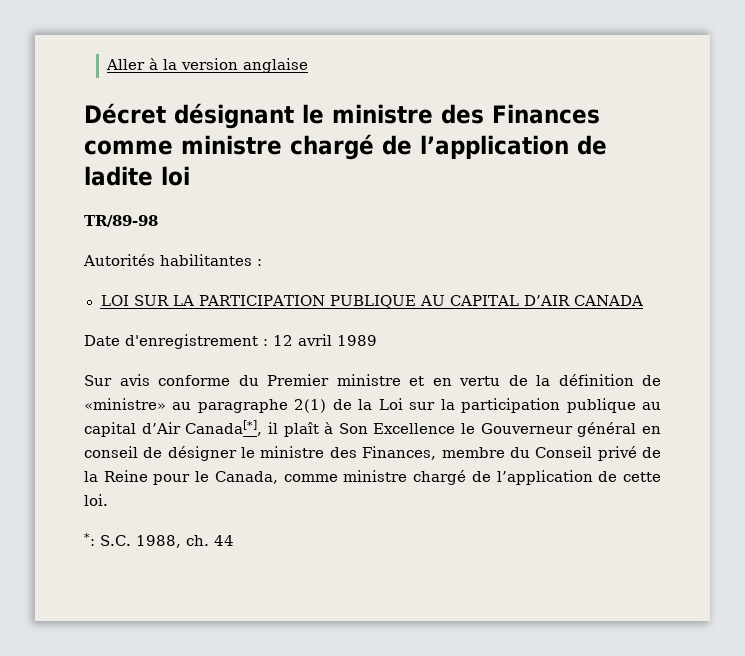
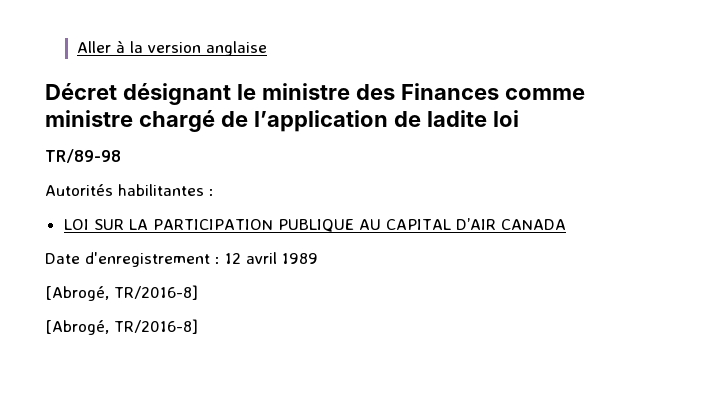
  Date d'enregistrement : 12 avril 1989
- Sur avis conforme du Premier ministre et en vertu de la définition de «ministre» au paragraphe 2(1) de la Loi sur la participation publique au capital d’Air Canada[*], il plaît à Son Excellence le Gouverneur général en conseil de désigner le ministre des Finances, membre du Conseil privé de la Reine pour le Canada, comme ministre chargé de l’application de cette loi.
- *: S.C. 1988, ch. 44
+ [Abrogé, TR/2016-8]
+ [Abrogé, TR/2016-8]

